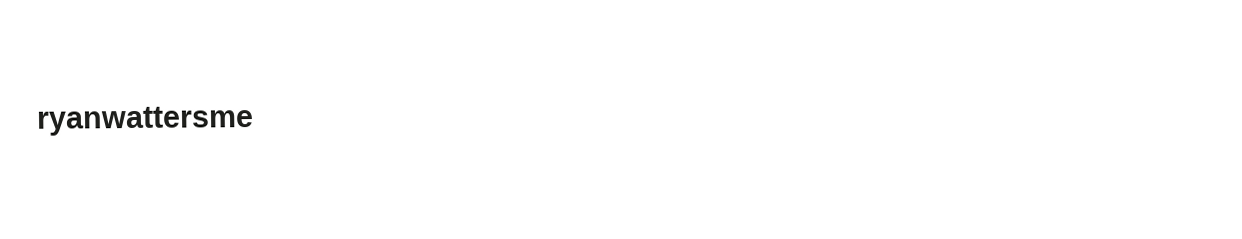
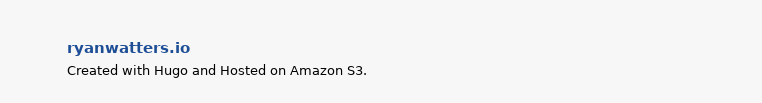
- ryanwattersme
+ ryanwatters.io
+ Created with Hugo and Hosted on Amazon S3.

